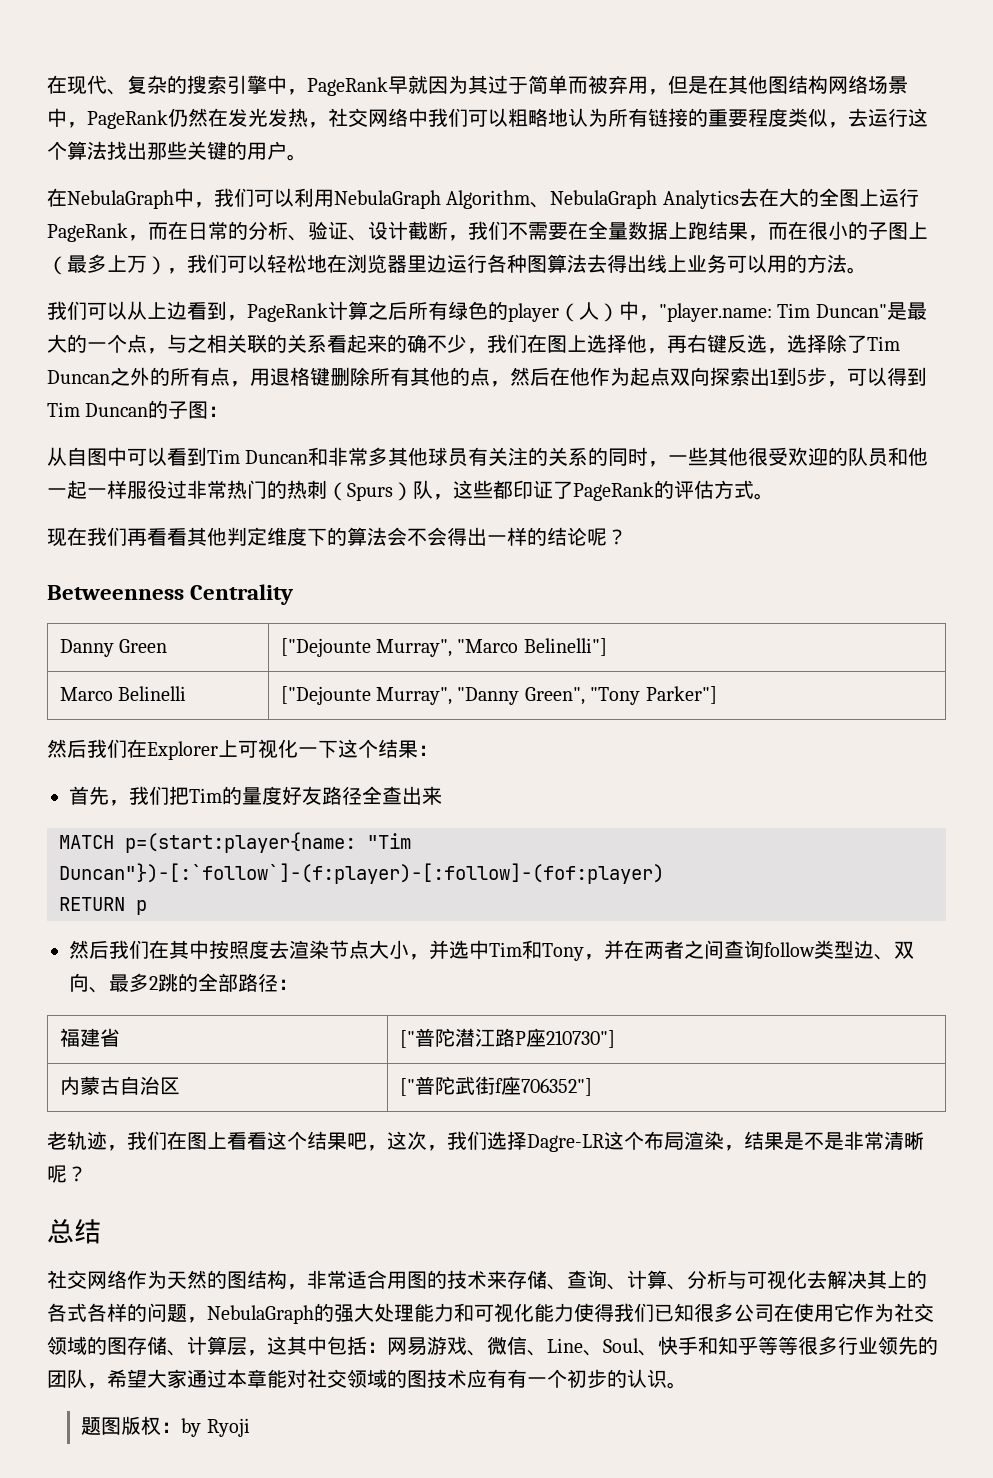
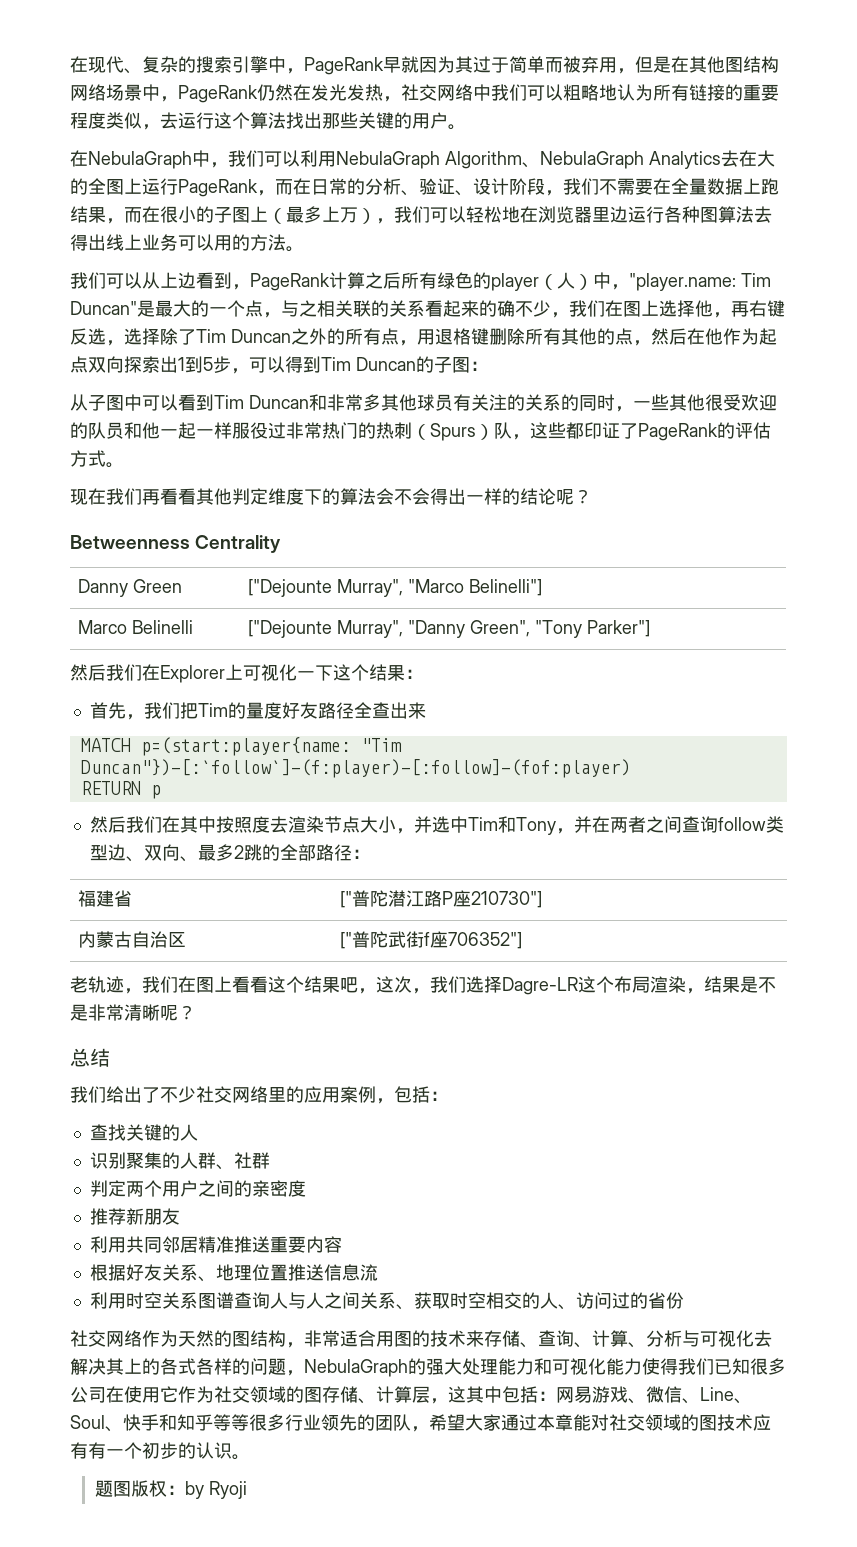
- 在NebulaGraph中，我们可以利用NebulaGraph Algorithm、NebulaGraph Analytics去在大的全图上运行PageRank，而在日常的分析、验证、设计截断，我们不需要在全量数据上跑结果，而在很小的子图上（最多上万），我们可以轻松地在浏览器里边运行各种图算法去得出线上业务可以用的方法。
+ 在NebulaGraph中，我们可以利用NebulaGraph Algorithm、NebulaGraph Analytics去在大的全图上运行PageRank，而在日常的分析、验证、设计阶段，我们不需要在全量数据上跑结果，而在很小的子图上（最多上万），我们可以轻松地在浏览器里边运行各种图算法去得出线上业务可以用的方法。
- 从自图中可以看到Tim Duncan和非常多其他球员有关注的关系的同时，一些其他很受欢迎的队员和他一起一样服役过非常热门的热刺（Spurs）队，这些都印证了PageRank的评估方式。
+ 从子图中可以看到Tim Duncan和非常多其他球员有关注的关系的同时，一些其他很受欢迎的队员和他一起一样服役过非常热门的热刺（Spurs）队，这些都印证了PageRank的评估方式。
+ 我们给出了不少社交网络里的应用案例，包括：
+ 查找关键的人
+ 识别聚集的人群、社群
+ 判定两个用户之间的亲密度
+ 推荐新朋友
+ 利用共同邻居精准推送重要内容
+ 根据好友关系、地理位置推送信息流
+ 利用时空关系图谱查询人与人之间关系、获取时空相交的人、访问过的省份

